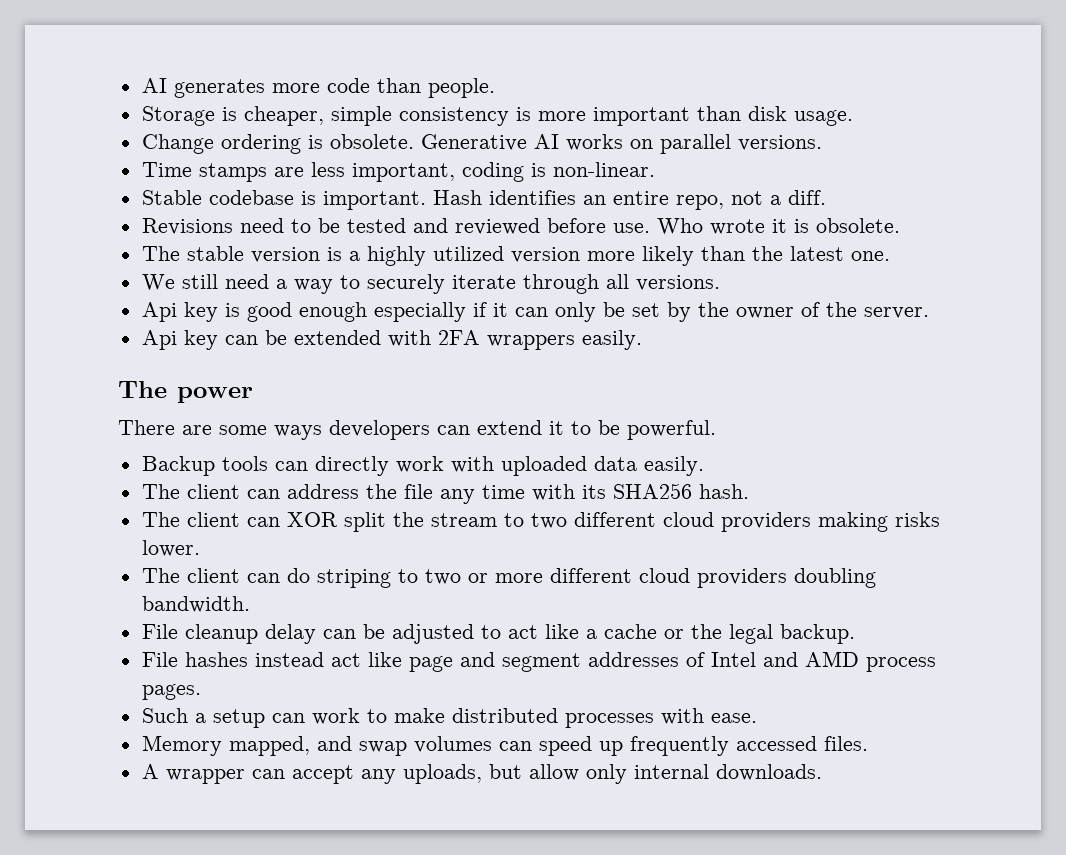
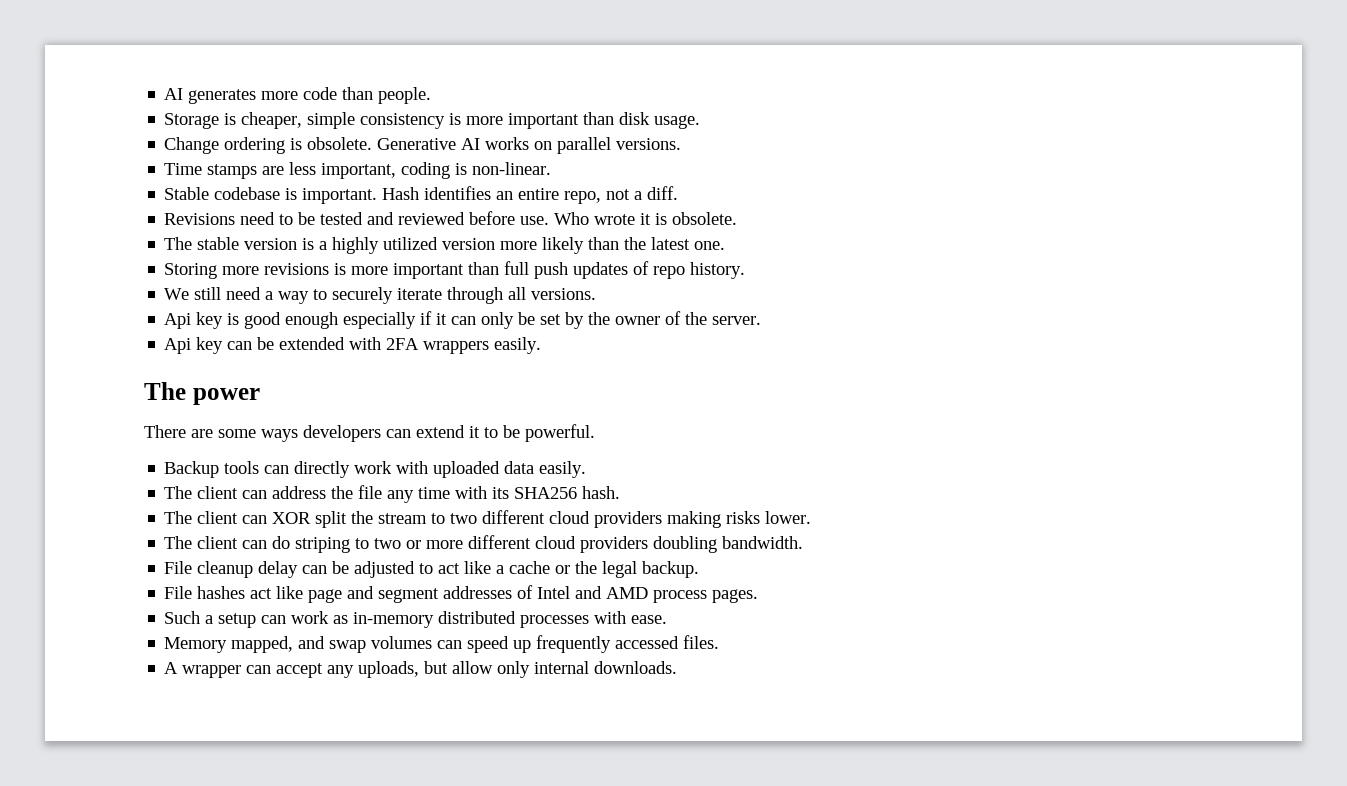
+ Storing more revisions is more important than full push updates of repo history.
- File hashes instead act like page and segment addresses of Intel and AMD process pages.
+ File hashes act like page and segment addresses of Intel and AMD process pages.
- Such a setup can work to make distributed processes with ease.
+ Such a setup can work as in-memory distributed processes with ease.

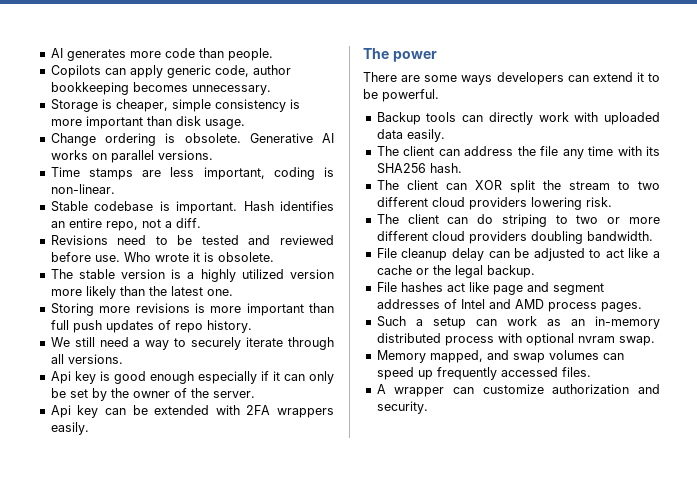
+ Copilots can apply generic code, author bookkeeping becomes unnecessary.
- The client can XOR split the stream to two different cloud providers making risks lower.
+ The client can XOR split the stream to two different cloud providers lowering risk.
- Such a setup can work as in-memory distributed processes with ease.
+ Such a setup can work as an in-memory distributed process with optional nvram swap.
- A wrapper can accept any uploads, but allow only internal downloads.
+ A wrapper can customize authorization and security.

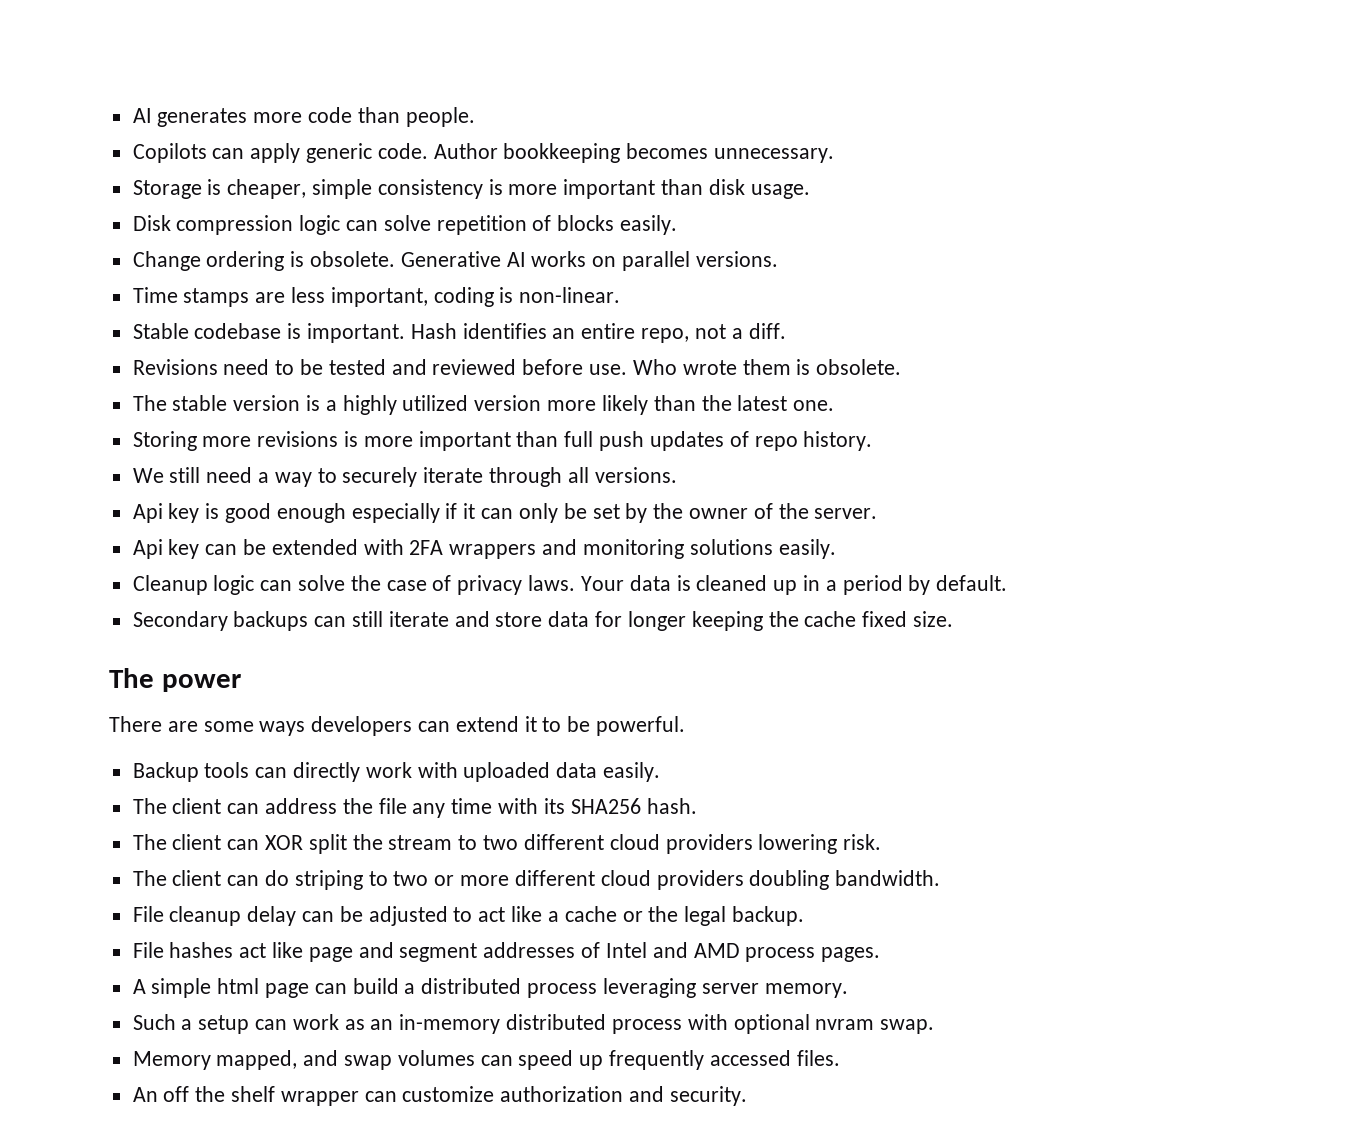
- Copilots can apply generic code, author bookkeeping becomes unnecessary.
+ Copilots can apply generic code. Author bookkeeping becomes unnecessary.
+ Disk compression logic can solve repetition of blocks easily.
- Who wrote it is obsolete.
+ Who wrote them is obsolete.
- Api key can be extended with 2FA wrappers easily.
+ Api key can be extended with 2FA wrappers and monitoring solutions easily.
+ Cleanup logic can solve the case of privacy laws. Your data is cleaned up in a period by default.
+ Secondary backups can still iterate and store data for longer keeping the cache fixed size.
+ A simple html page can build a distributed process leveraging server memory.
- A wrapper can customize authorization and security.
+ An off the shelf wrapper can customize authorization and security.

